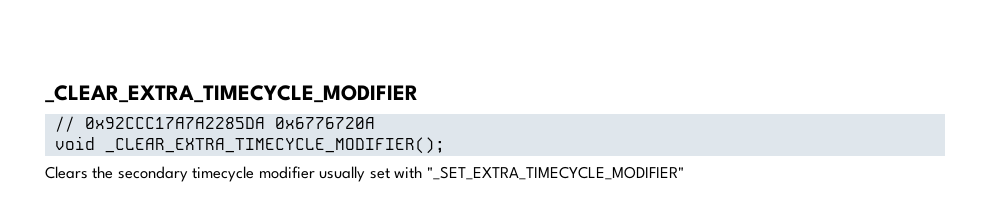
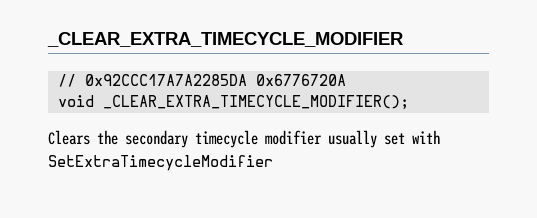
- Clears the secondary timecycle modifier usually set with "_SET_EXTRA_TIMECYCLE_MODIFIER"
+ Clears the secondary timecycle modifier usually set with SetExtraTimecycleModifier

